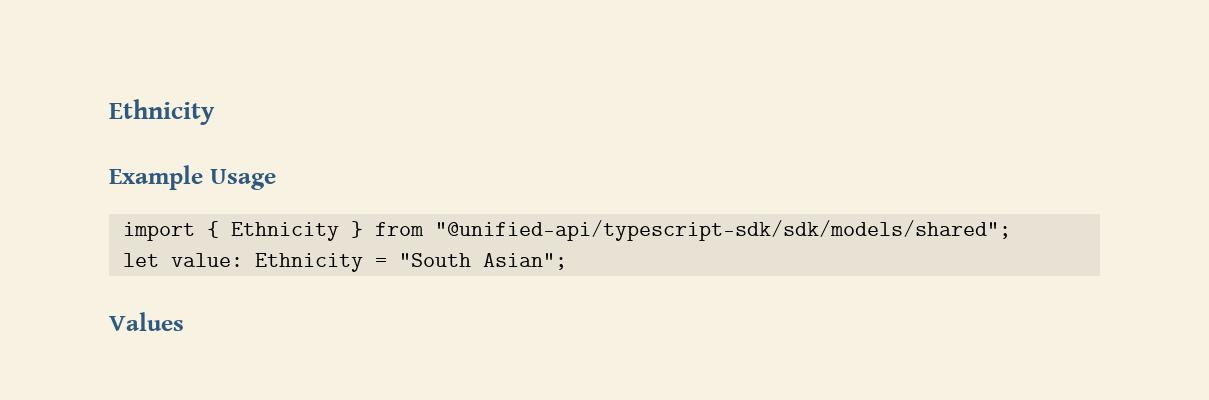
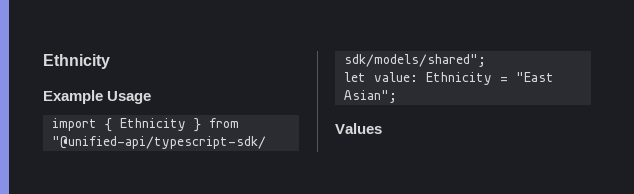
- let value: Ethnicity = "South Asian";
+ let value: Ethnicity = "East Asian";

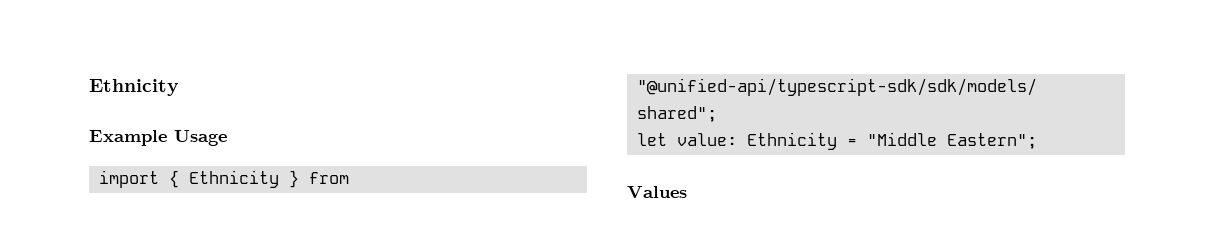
- let value: Ethnicity = "East Asian";
+ let value: Ethnicity = "Middle Eastern";

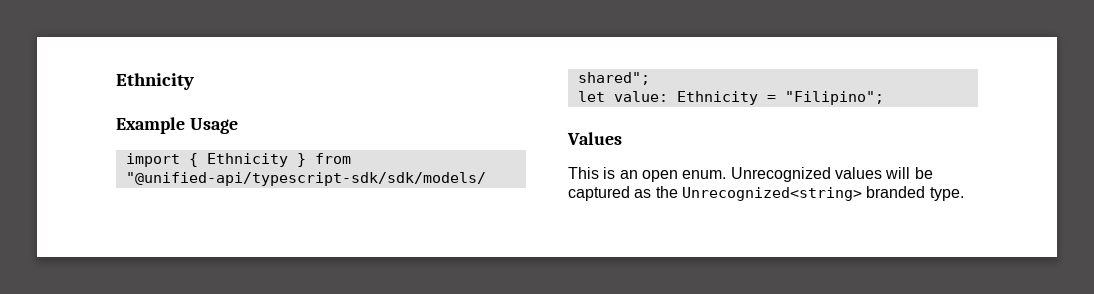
- let value: Ethnicity = "Middle Eastern";
+ let value: Ethnicity = "Filipino";
+ This is an open enum. Unrecognized values will be captured as the Unrecognized<string> branded type.

